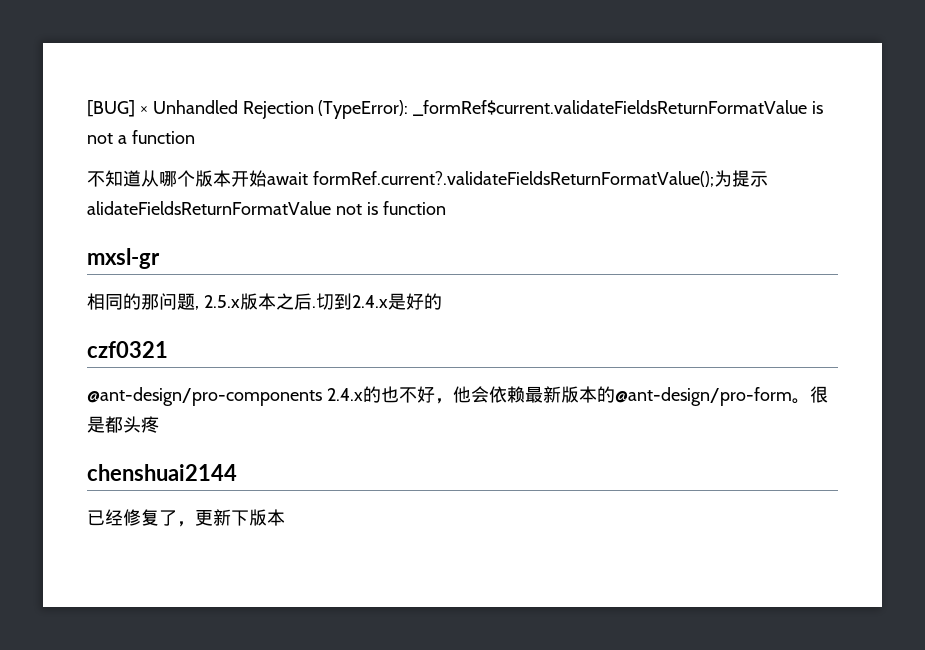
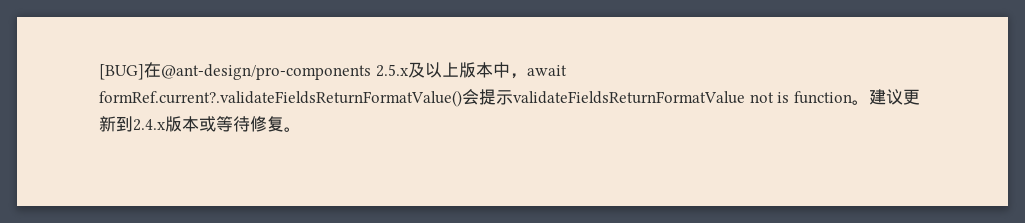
- [BUG] × Unhandled Rejection (TypeError): _formRef$current.validateFieldsReturnFormatValue is not a function
- 不知道从哪个版本开始await formRef.current?.validateFieldsReturnFormatValue();为提示alidateFieldsReturnFormatValue not is function
- mxsl-gr
- 相同的那问题, 2.5.x版本之后.切到2.4.x是好的
- czf0321
- @ant-design/pro-components 2.4.x的也不好，他会依赖最新版本的@ant-design/pro-form。很是都头疼
- chenshuai2144
- 已经修复了，更新下版本
+ [BUG]在@ant-design/pro-components 2.5.x及以上版本中，await formRef.current?.validateFieldsReturnFormatValue()会提示validateFieldsReturnFormatValue not is function。建议更新到2.4.x版本或等待修复。

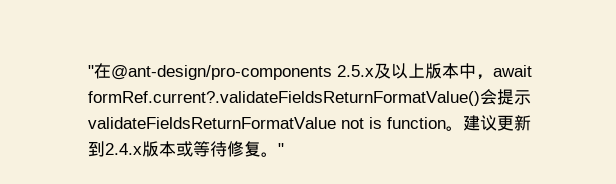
- [BUG]在@ant-design/pro-components 2.5.x及以上版本中，await formRef.current?.validateFieldsReturnFormatValue()会提示validateFieldsReturnFormatValue not is function。
+ "在@ant-design/pro-components 2.5.x及以上版本中，await formRef.current?.validateFieldsReturnFormatValue()会提示validateFieldsReturnFormatValue not is function。
- 建议更新到2.4.x版本或等待修复。
+ 建议更新到2.4.x版本或等待修复。"

